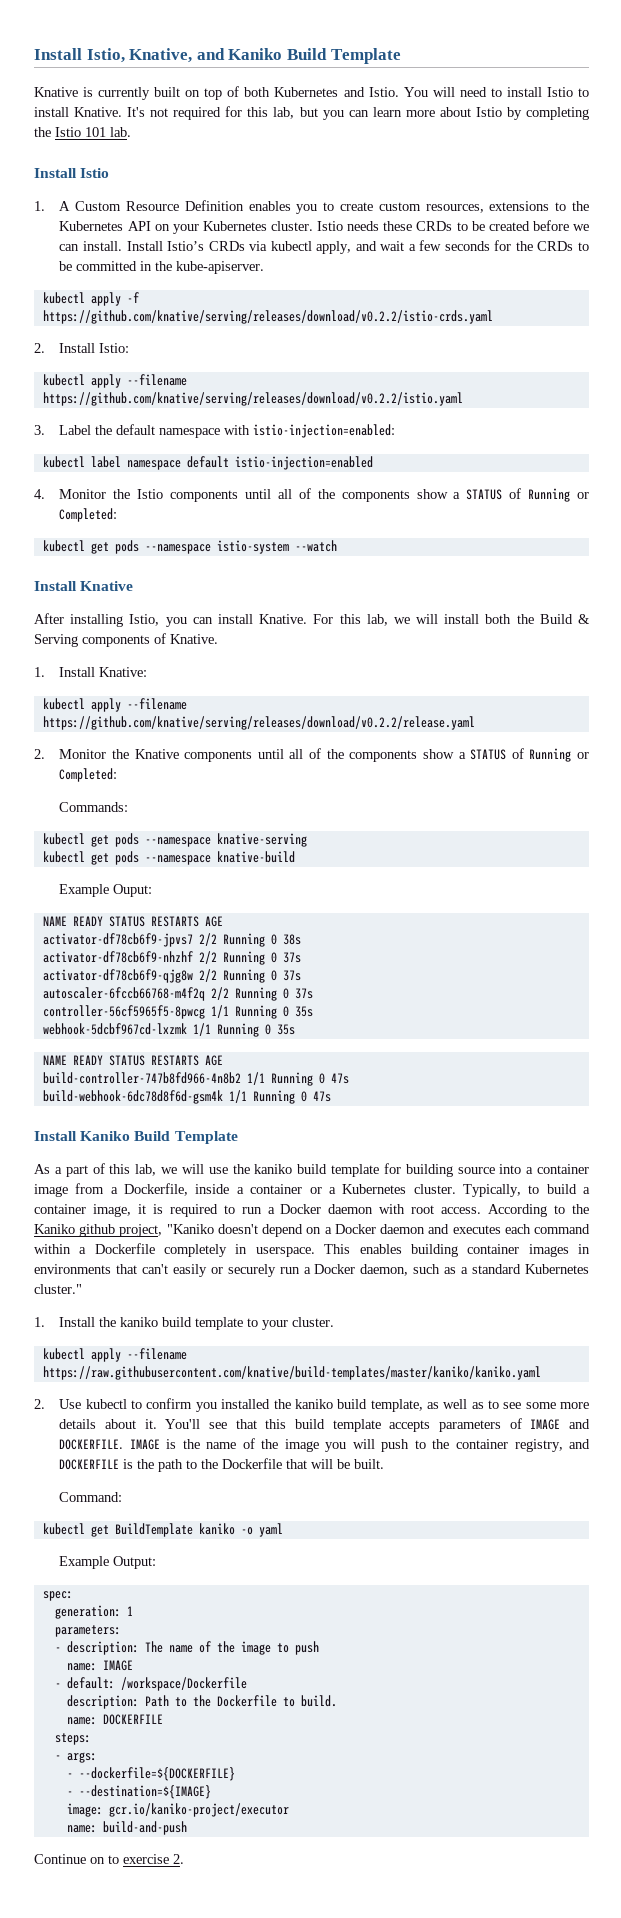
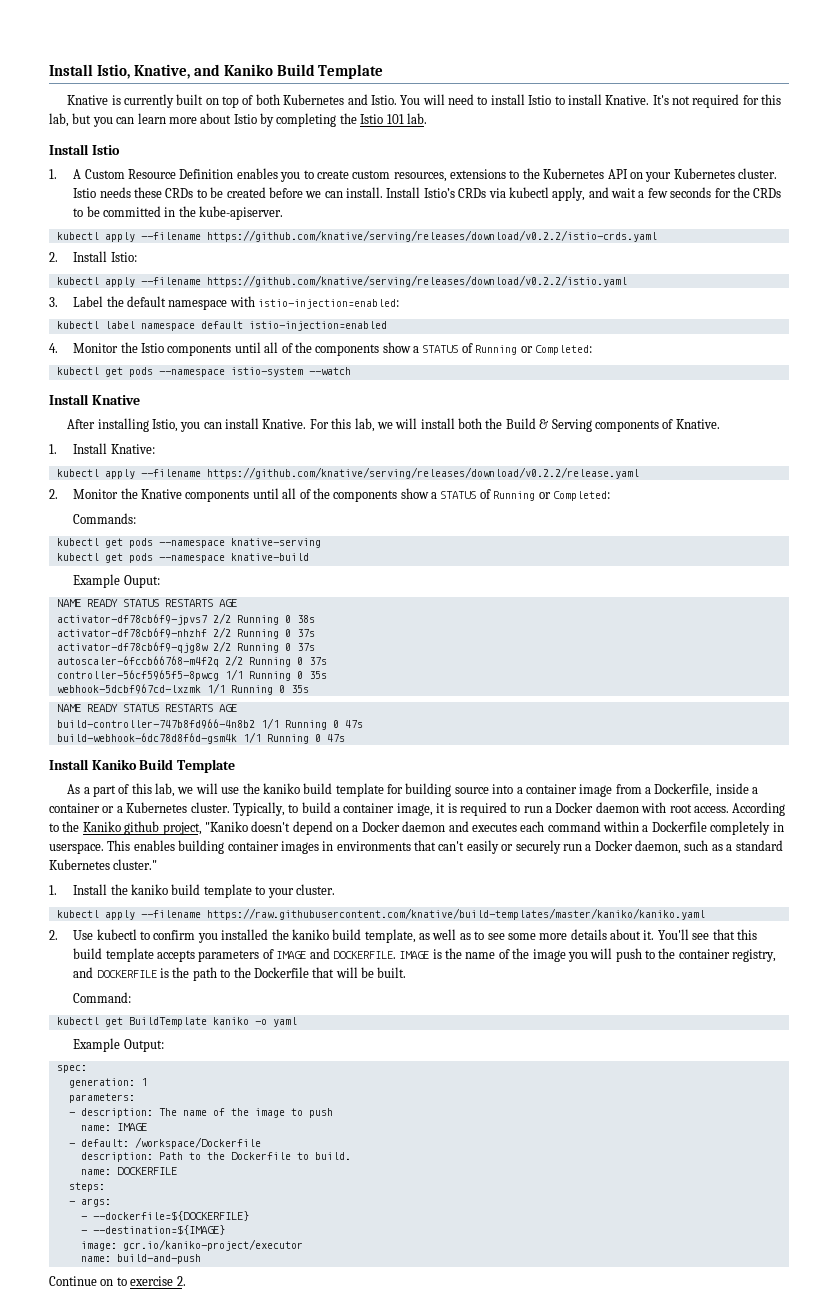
- kubectl apply -f https://github.com/knative/serving/releases/download/v0.2.2/istio-crds.yaml
+ kubectl apply --filename https://github.com/knative/serving/releases/download/v0.2.2/istio-crds.yaml

